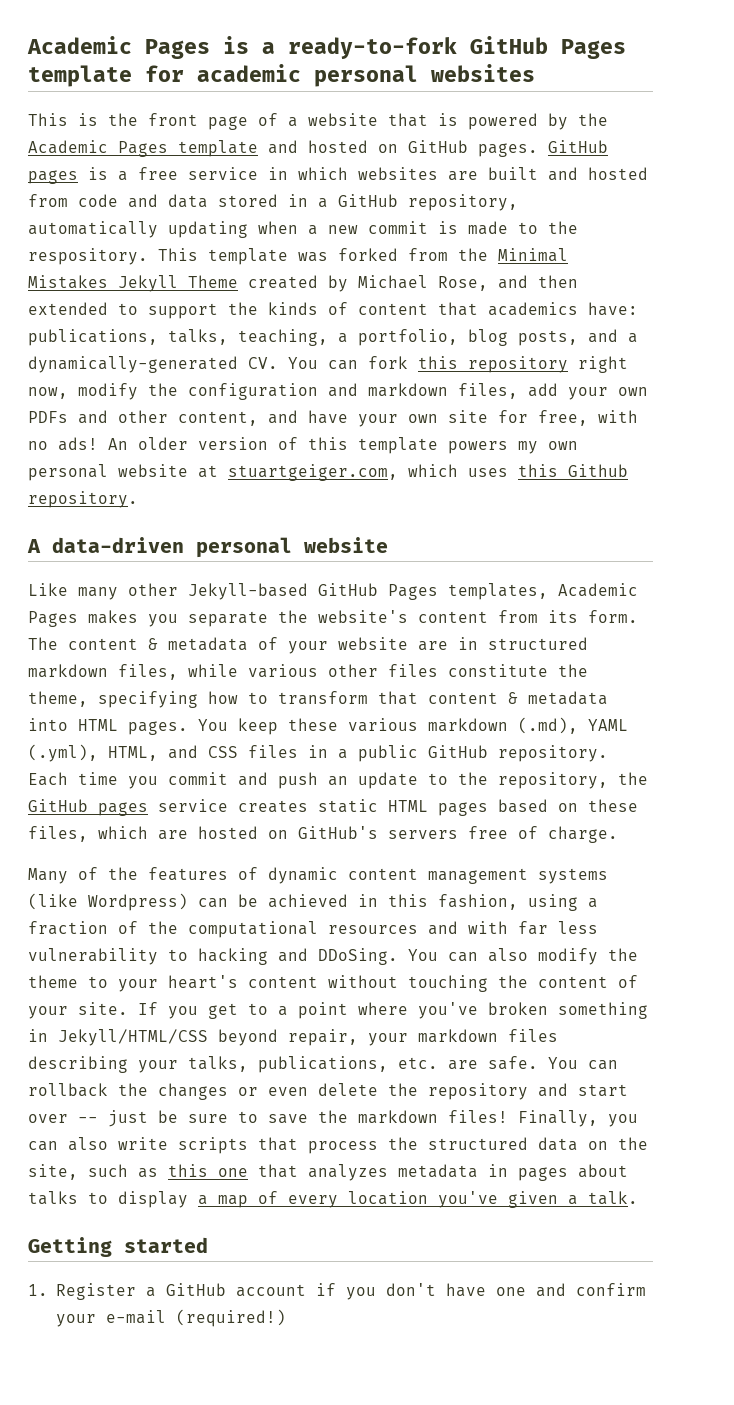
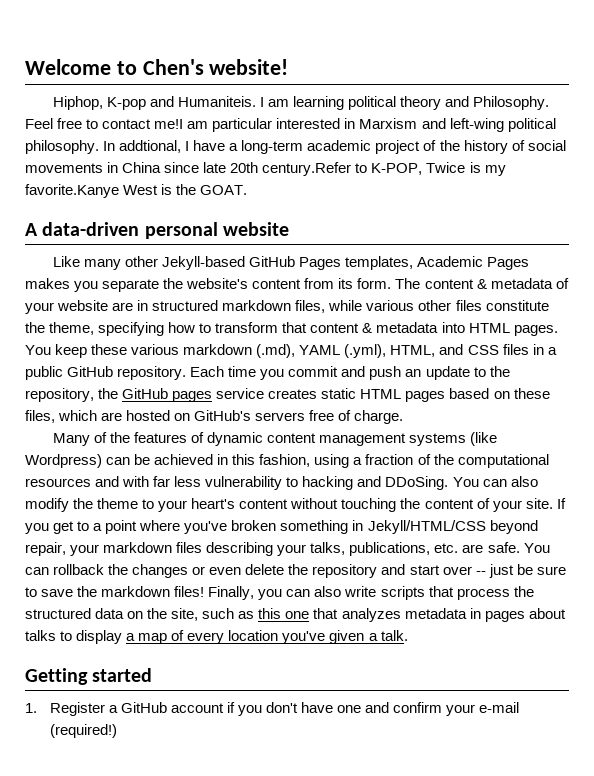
- Academic Pages is a ready-to-fork GitHub Pages template for academic personal websites
- This is the front page of a website that is powered by the Academic Pages template and hosted on GitHub pages. GitHub pages is a free service in which websites are built and hosted from code and data stored in a GitHub repository, automatically updating when a new commit is made to the respository. This template was forked from the Minimal Mistakes Jekyll Theme created by Michael Rose, and then extended to support the kinds of content that academics have: publications, talks, teaching, a portfolio, blog posts, and a dynamically-generated CV. You can fork this repository right now, modify the configuration and markdown files, add your own PDFs and other content, and have your own site for free, with no ads! An older version of this template powers my own personal website at stuartgeiger.com, which uses this Github repository.
+ Welcome to Chen's website!
+ Hiphop, K-pop and Humaniteis. I am learning political theory and Philosophy. Feel free to contact me!I am particular interested in Marxism and left-wing political philosophy. In addtional, I have a long-term academic project of the history of social movements in China since late 20th century.Refer to K-POP, Twice is my favorite.Kanye West is the GOAT.

